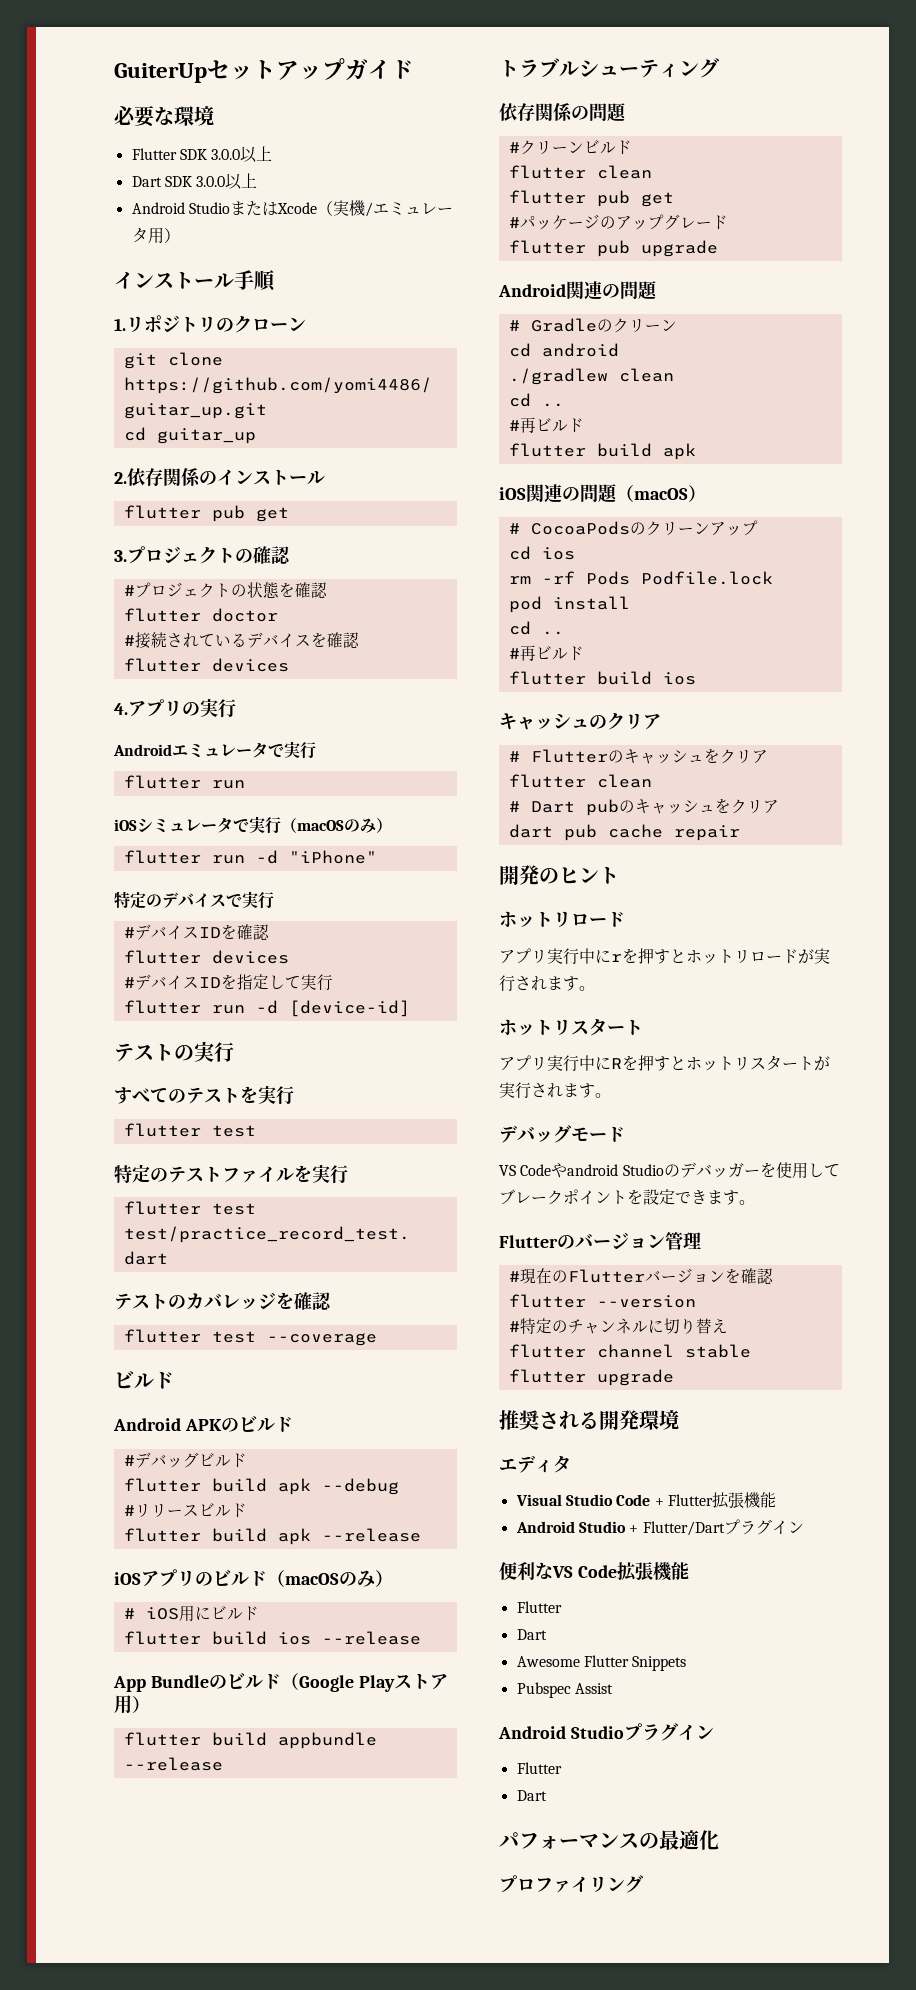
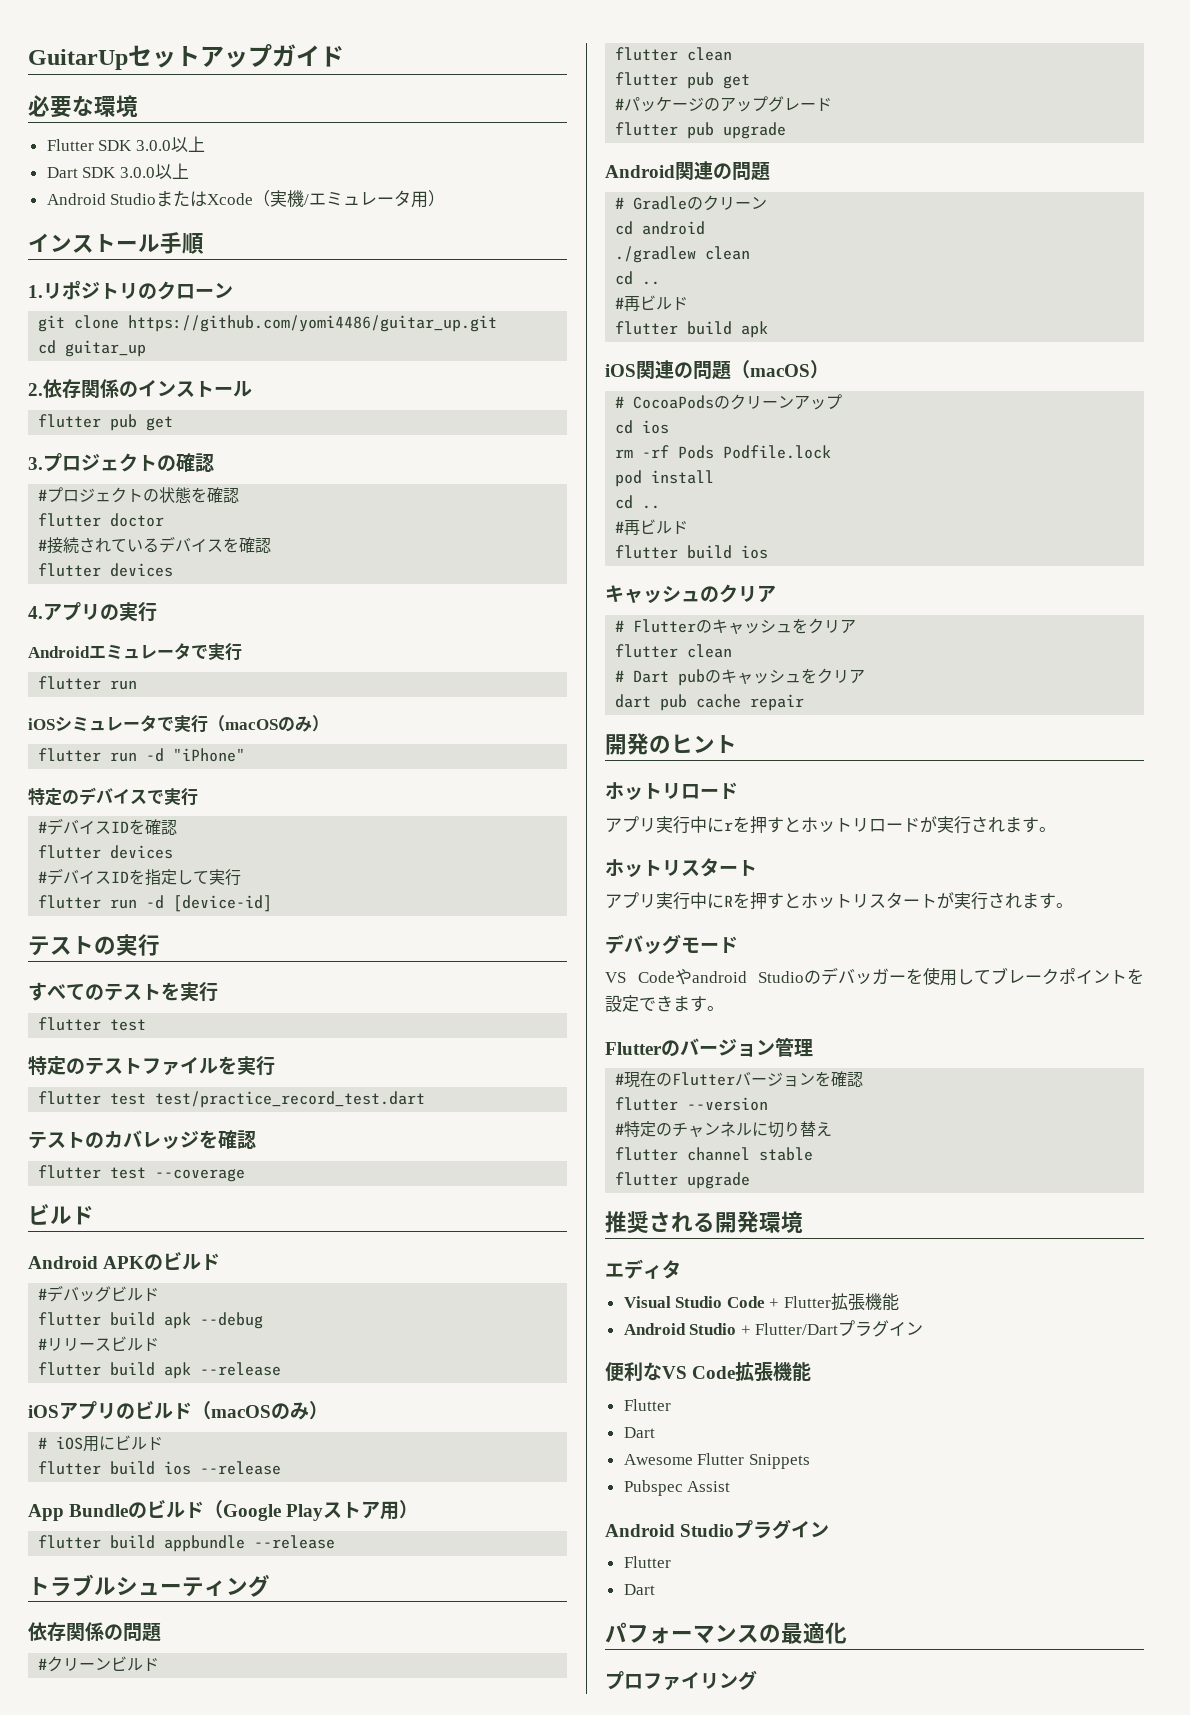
- GuiterUpセットアップガイド
+ GuitarUpセットアップガイド

